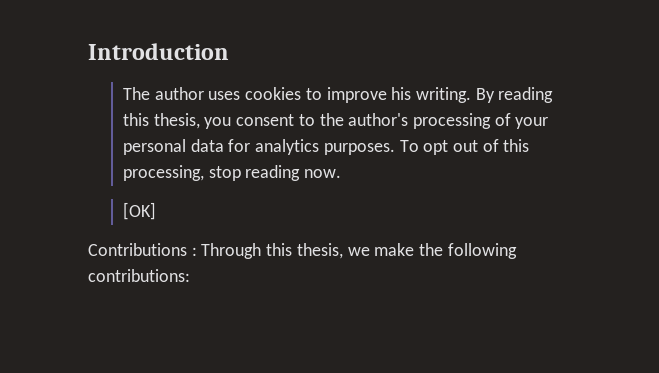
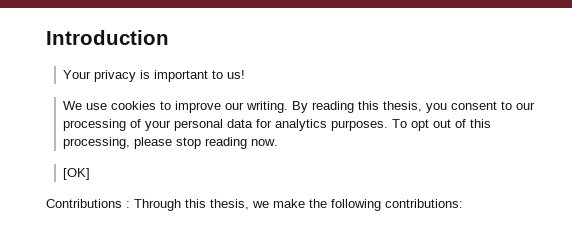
- The author uses cookies to improve his writing.
+ Your privacy is important to us!
+ We use cookies to improve our writing.
- By reading this thesis, you consent to the author's processing of your personal data for analytics purposes.
+ By reading this thesis, you consent to our processing of your personal data for analytics purposes.
- To opt out of this processing, stop reading now.
+ To opt out of this processing, please stop reading now.

